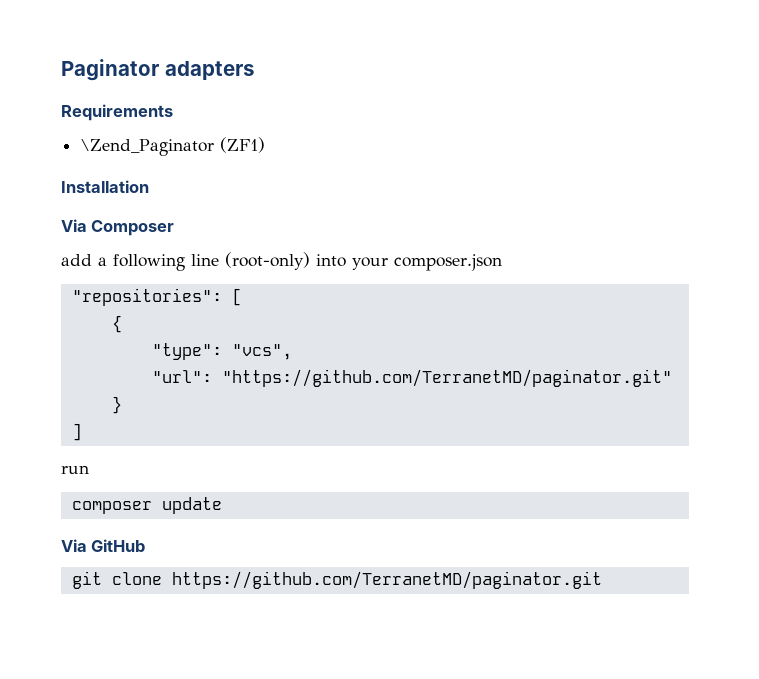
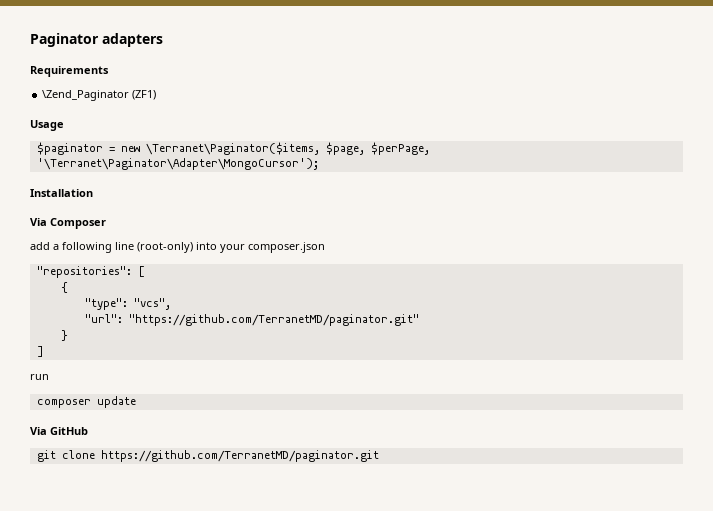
+ Usage
+ $paginator = new \Terranet\Paginator($items, $page, $perPage, '\Terranet\Paginator\Adapter\MongoCursor');

